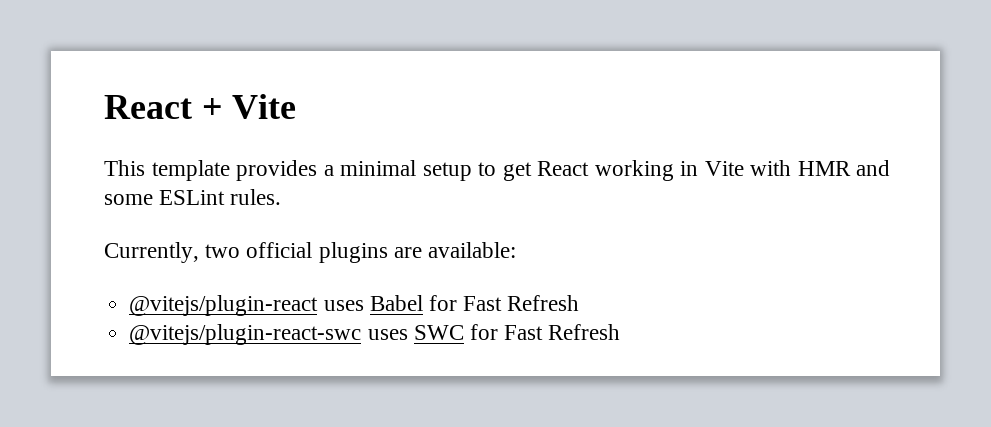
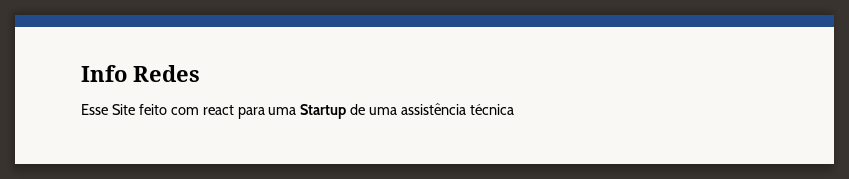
- React + Vite
- This template provides a minimal setup to get React working in Vite with HMR and some ESLint rules.
- Currently, two official plugins are available:
- @vitejs/plugin-react uses Babel for Fast Refresh
- @vitejs/plugin-react-swc uses SWC for Fast Refresh
+ Info Redes
+ Esse Site feito com react para uma Startup de uma assistência técnica

